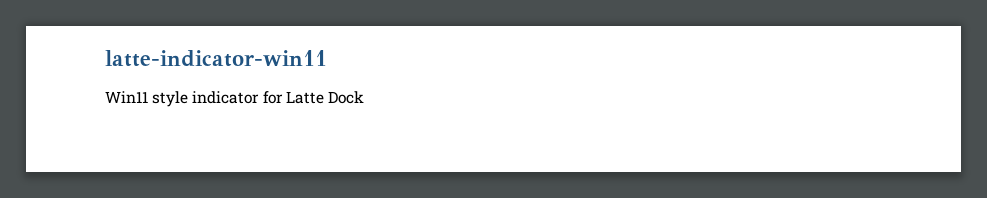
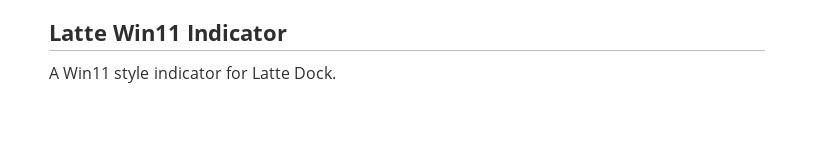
- latte-indicator-win11
- Win11 style indicator for Latte Dock
+ Latte Win11 Indicator
+ A Win11 style indicator for Latte Dock.

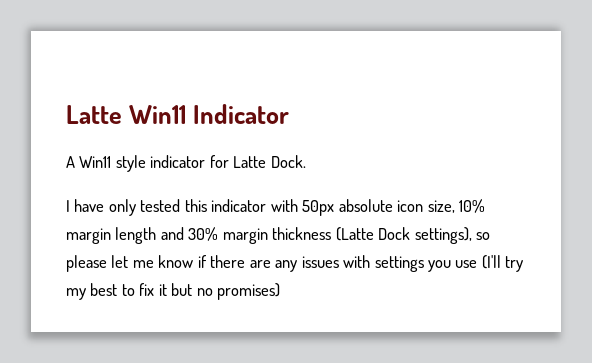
+ I have only tested this indicator with 50px absolute icon size, 10% margin length and 30% margin thickness (Latte Dock settings), so please let me know if there are any issues with settings you use (I'll try my best to fix it but no promises)

